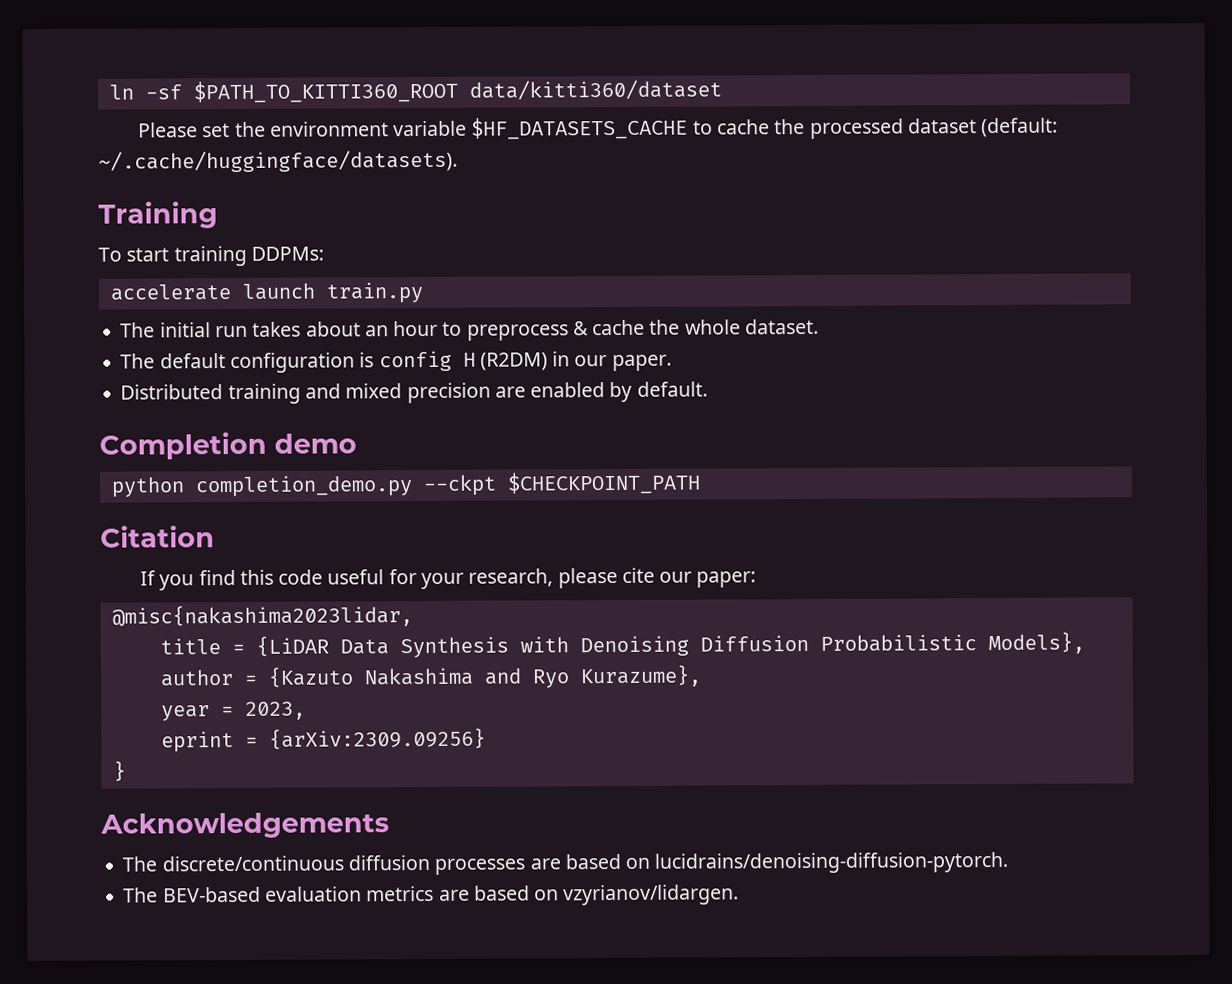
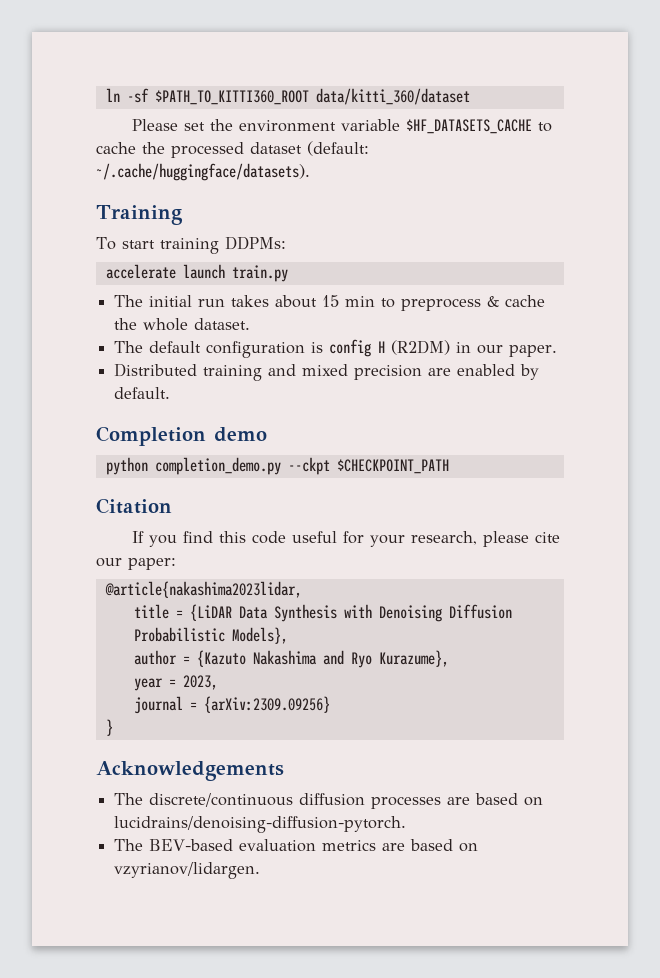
- ln -sf $PATH_TO_KITTI360_ROOT data/kitti360/dataset
+ ln -sf $PATH_TO_KITTI360_ROOT data/kitti_360/dataset
- The initial run takes about an hour to preprocess & cache the whole dataset.
+ The initial run takes about 15 min to preprocess & cache the whole dataset.
- @misc{nakashima2023lidar,
+ @article{nakashima2023lidar,
- eprint = {arXiv:2309.09256}
+ journal = {arXiv:2309.09256}

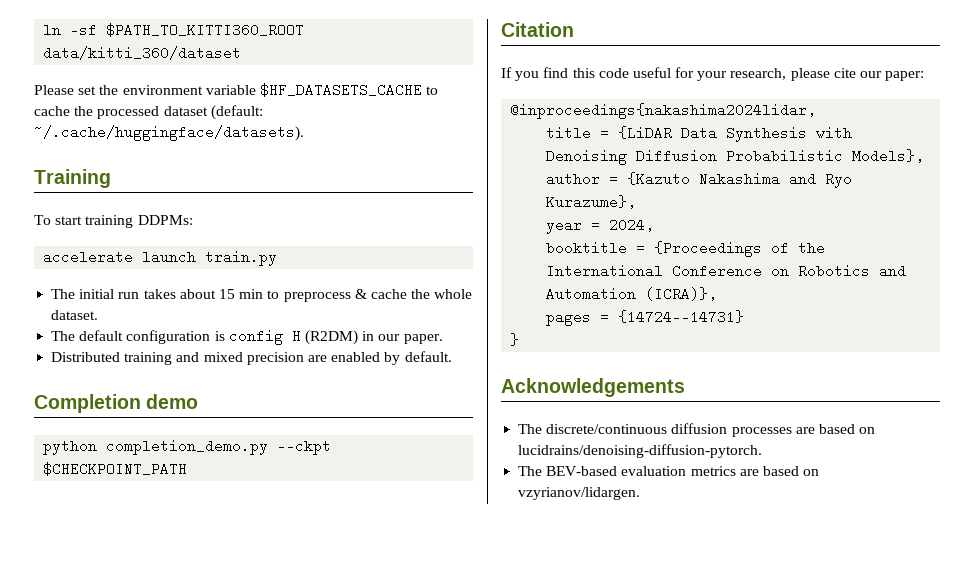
- @article{nakashima2023lidar,
+ @inproceedings{nakashima2024lidar,
- year = 2023,
- journal = {arXiv:2309.09256}
+ year = 2024,
+ booktitle = {Proceedings of the International Conference on Robotics and Automation (ICRA)},
+ pages = {14724--14731}

